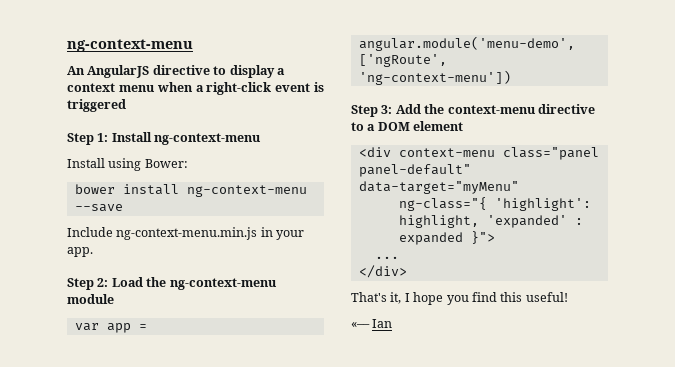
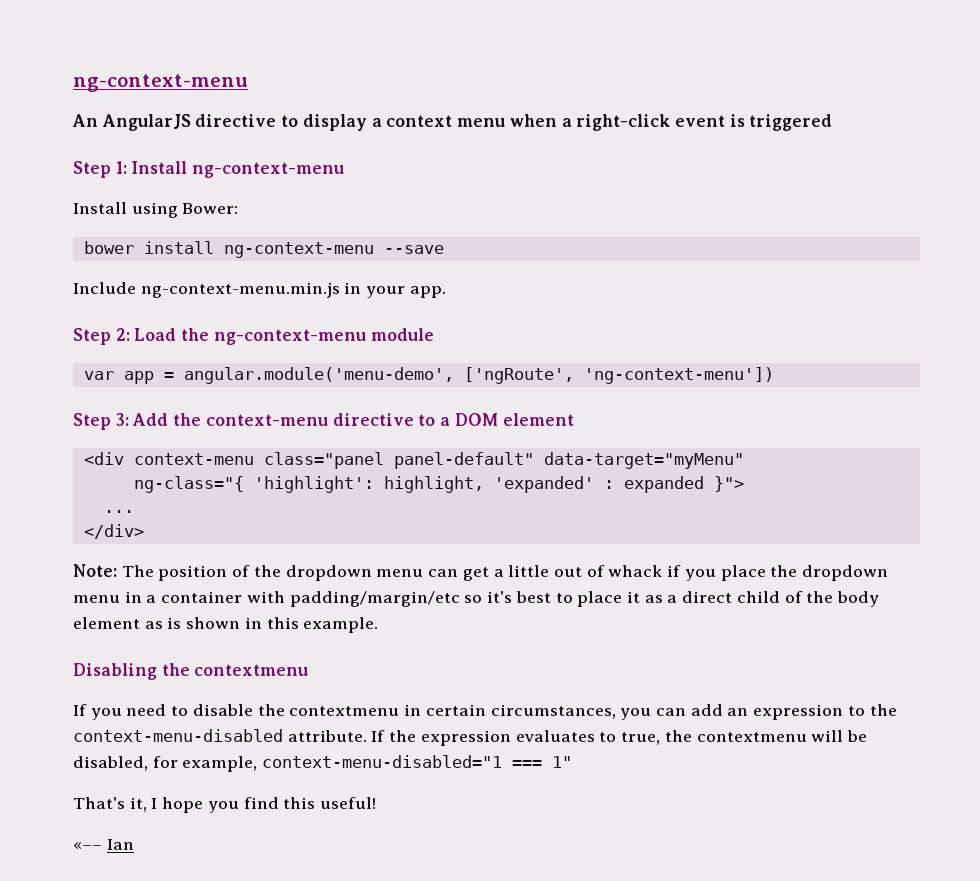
+ Note: The position of the dropdown menu can get a little out of whack if you place the dropdown menu in a container with padding/margin/etc so it's best to place it as a direct child of the body element as is shown in this example.
+ Disabling the contextmenu
+ If you need to disable the contextmenu in certain circumstances, you can add an expression to the context-menu-disabled attribute. If the expression evaluates to true, the contextmenu will be disabled, for example, context-menu-disabled="1 === 1"

